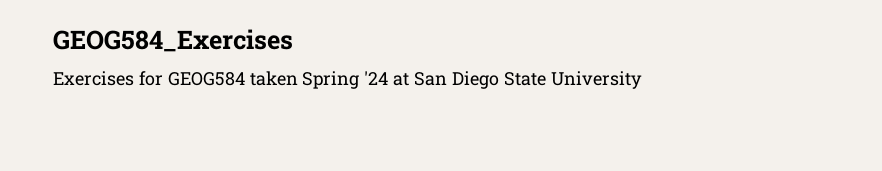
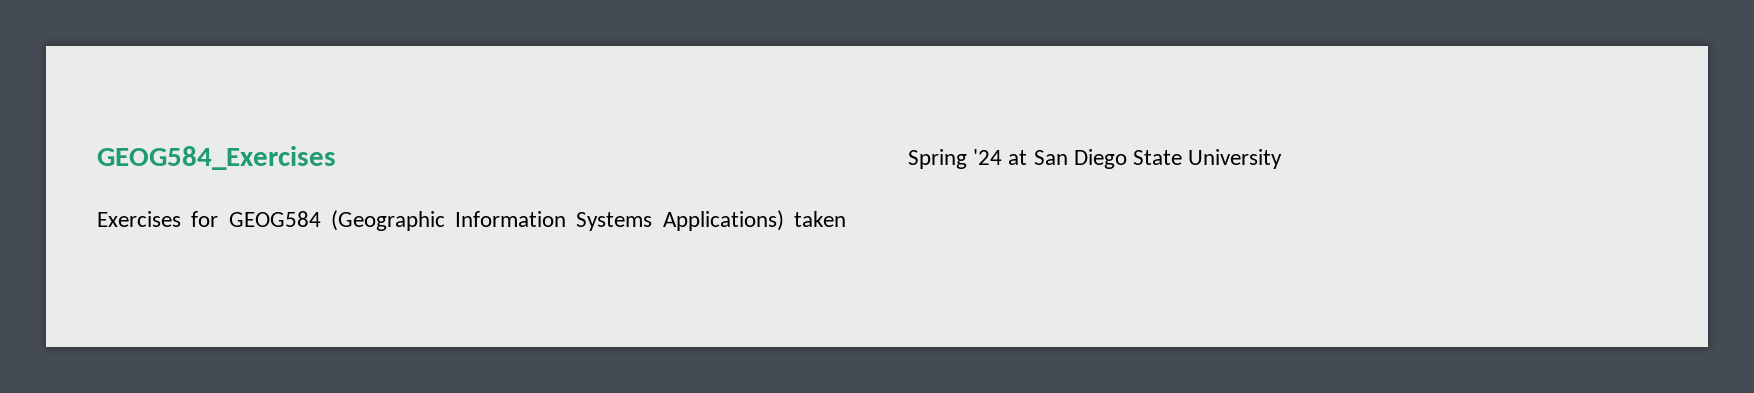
- Exercises for GEOG584 taken Spring '24 at San Diego State University
+ Exercises for GEOG584 (Geographic Information Systems Applications) taken Spring '24 at San Diego State University

